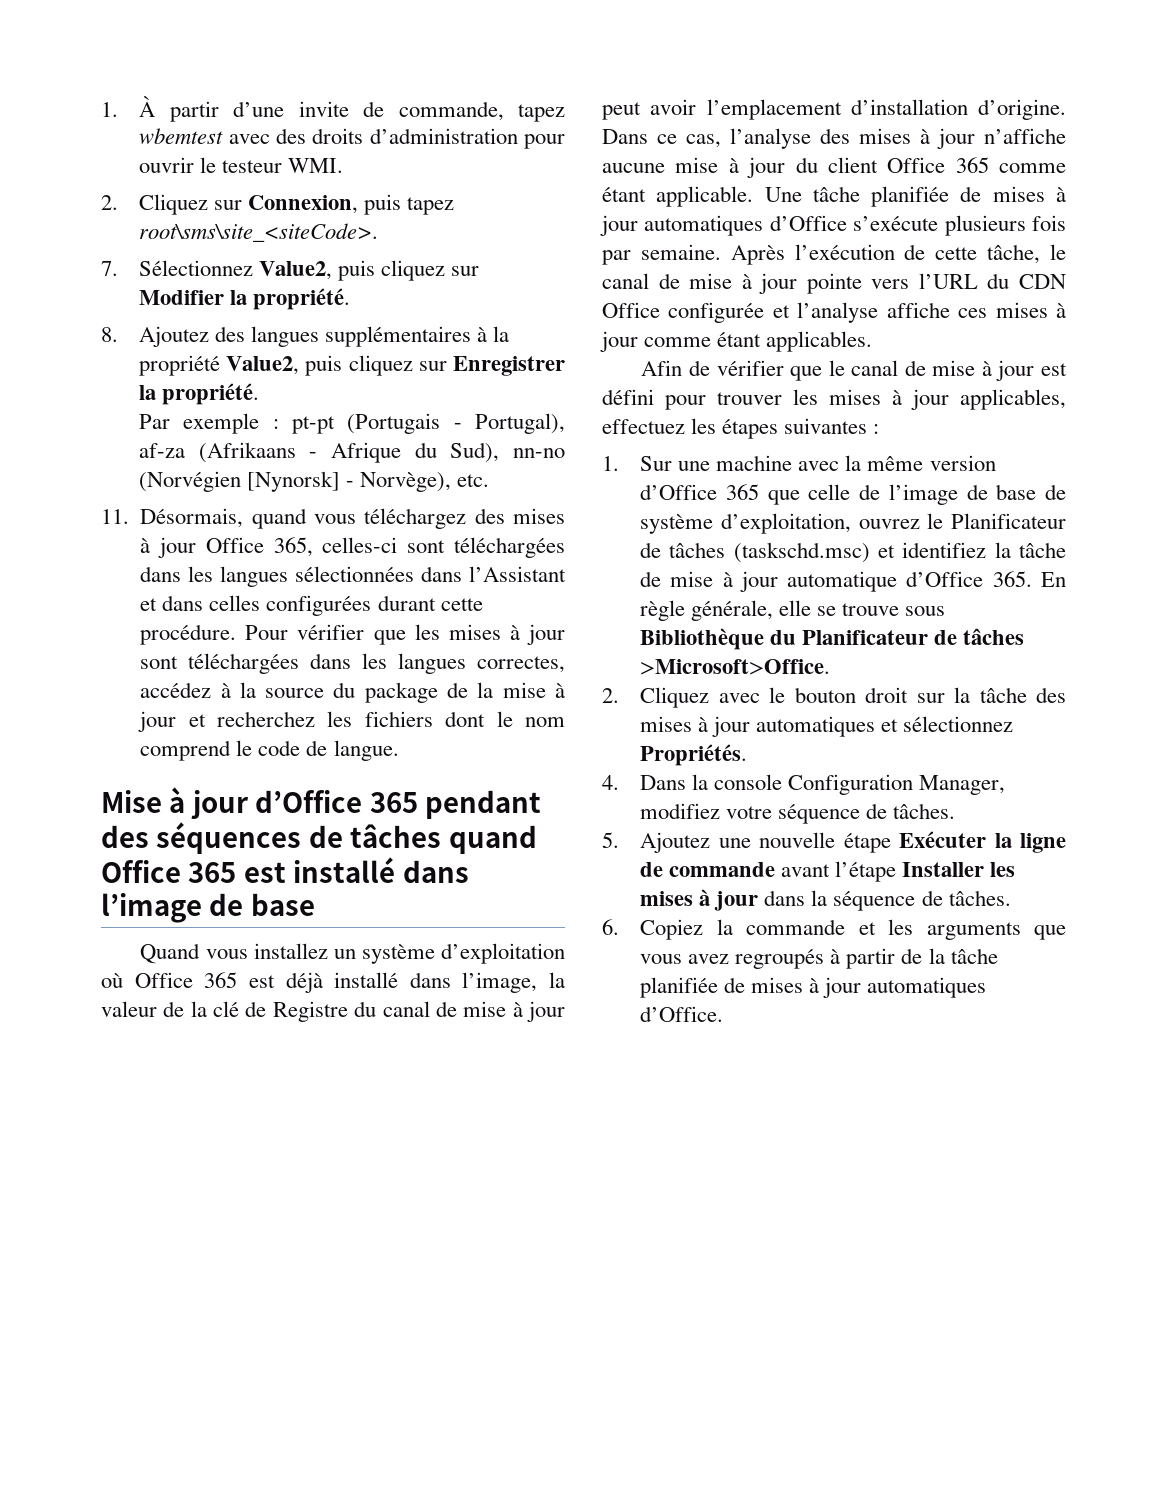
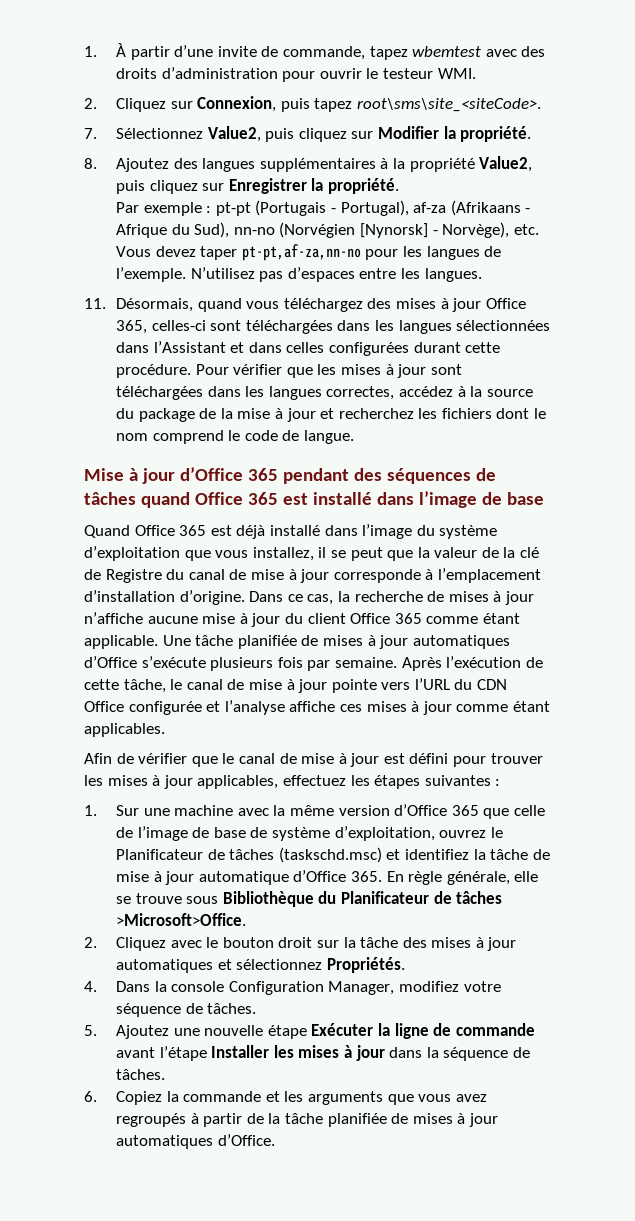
- Par exemple : pt-pt (Portugais - Portugal), af-za (Afrikaans - Afrique du Sud), nn-no (Norvégien [Nynorsk] - Norvège), etc.
+ Par exemple : pt-pt (Portugais - Portugal), af-za (Afrikaans - Afrique du Sud), nn-no (Norvégien [Nynorsk] - Norvège), etc. Vous devez taper pt-pt,af-za,nn-no pour les langues de l’exemple. N’utilisez pas d’espaces entre les langues.
- Quand vous installez un système d’exploitation où Office 365 est déjà installé dans l’image, la valeur de la clé de Registre du canal de mise à jour peut avoir l’emplacement d’installation d’origine.
+ Quand Office 365 est déjà installé dans l’image du système d’exploitation que vous installez, il se peut que la valeur de la clé de Registre du canal de mise à jour corresponde à l’emplacement d’installation d’origine.
- Dans ce cas, l’analyse des mises à jour n’affiche aucune mise à jour du client Office 365 comme étant applicable.
+ Dans ce cas, la recherche de mises à jour n’affiche aucune mise à jour du client Office 365 comme étant applicable.

